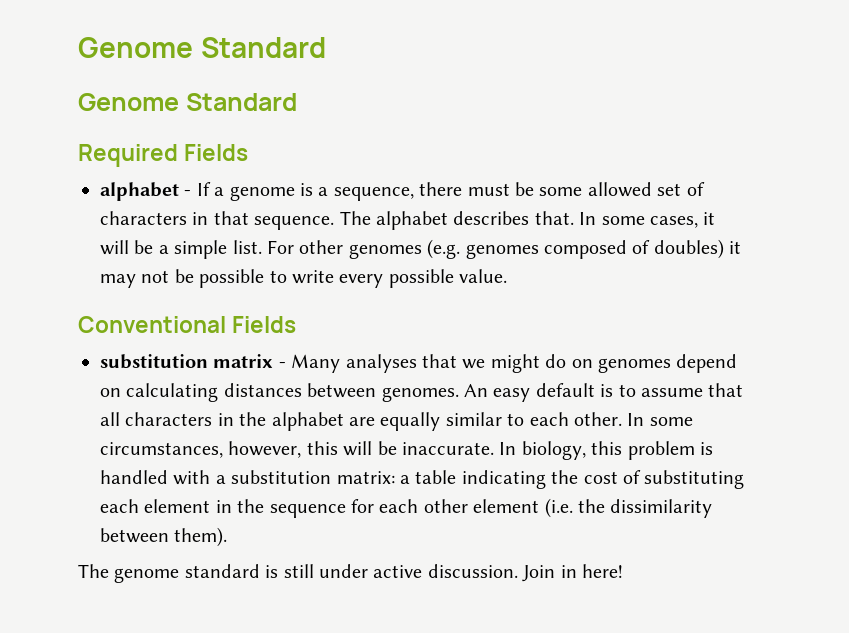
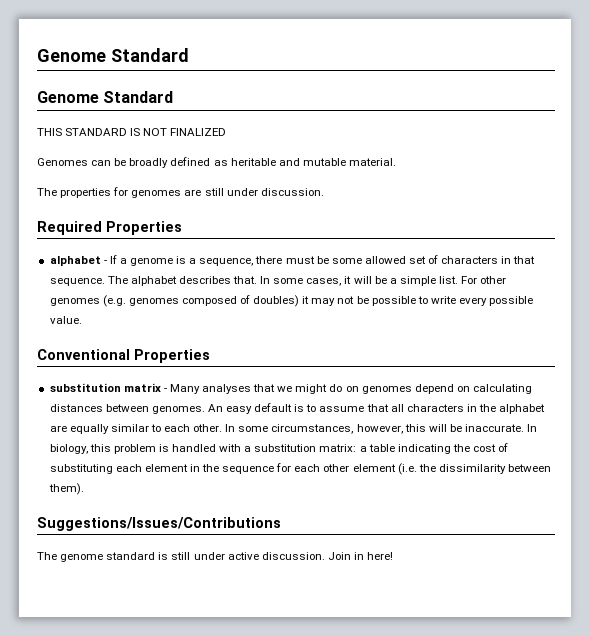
+ THIS STANDARD IS NOT FINALIZED
+ Genomes can be broadly defined as heritable and mutable material.
+ The properties for genomes are still under discussion.
- Required Fields
+ Required Properties
- Conventional Fields
+ Conventional Properties
+ Suggestions/Issues/Contributions

